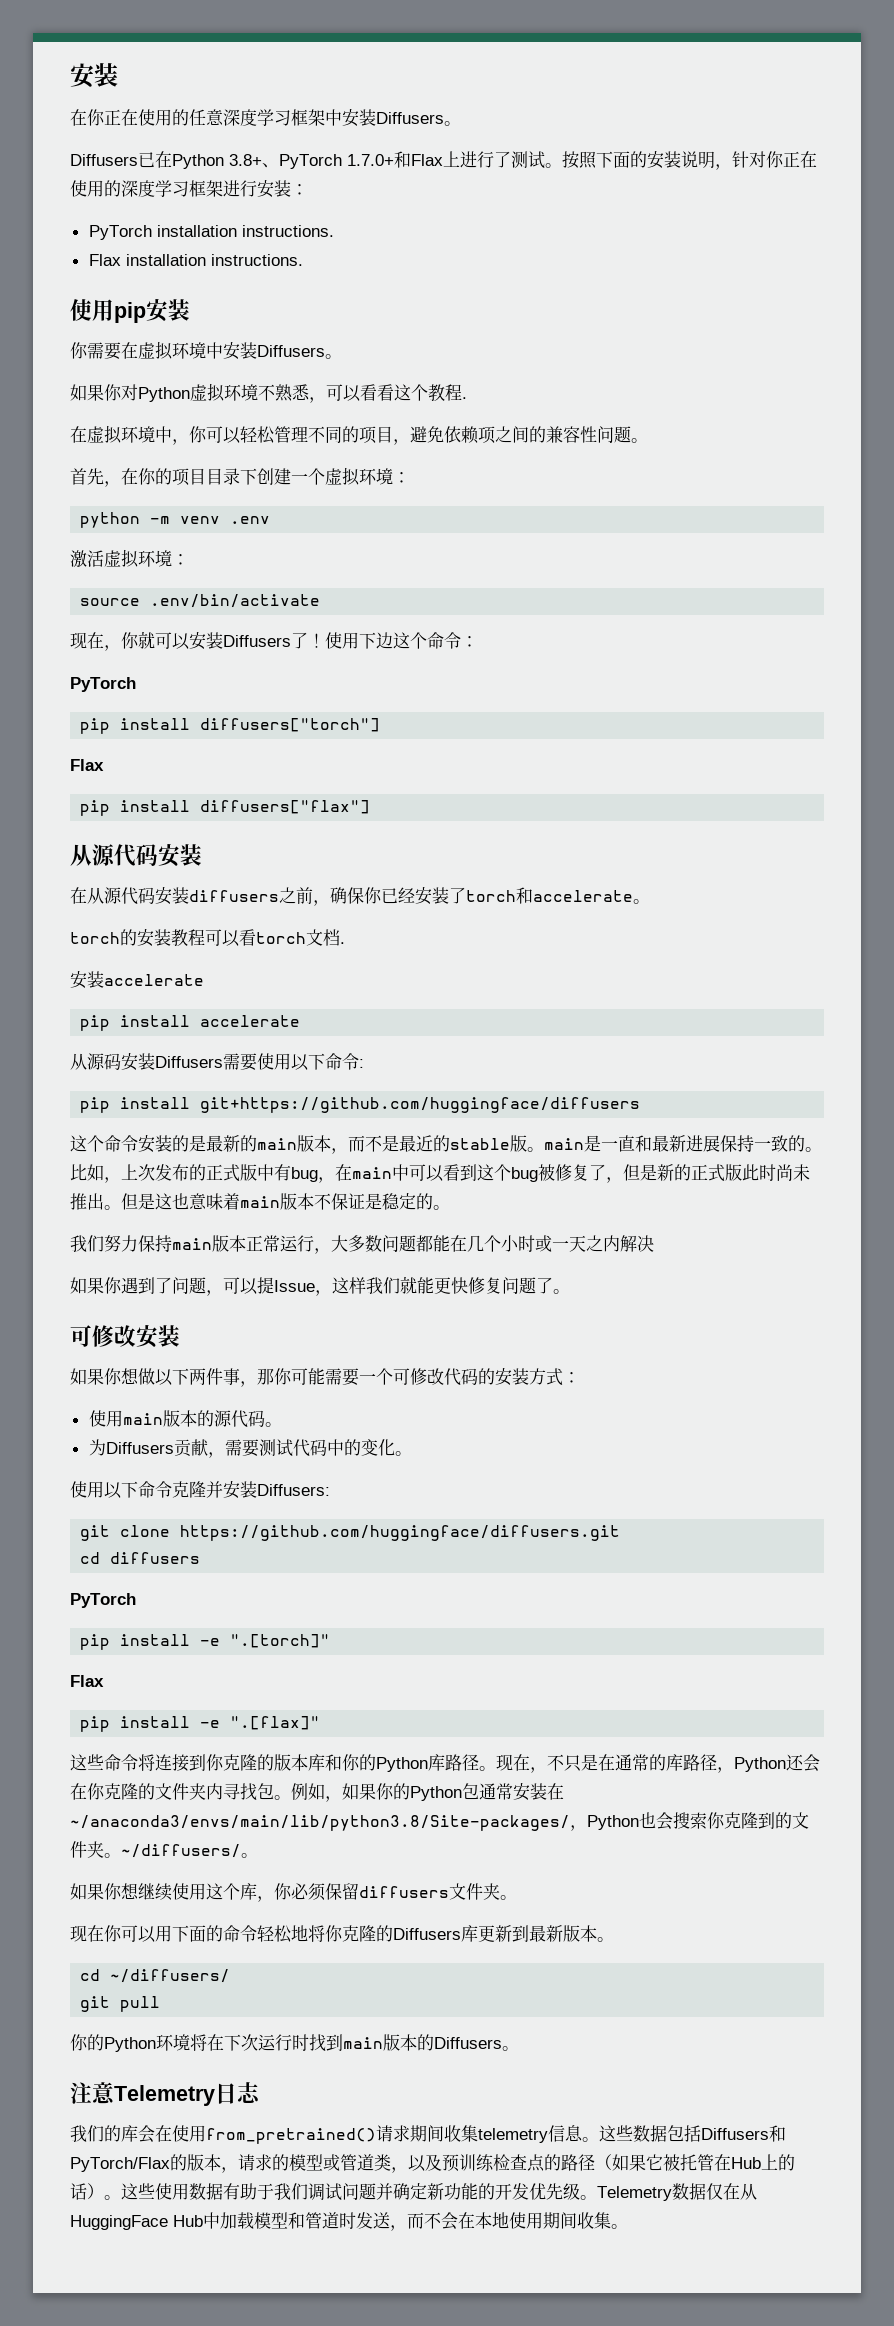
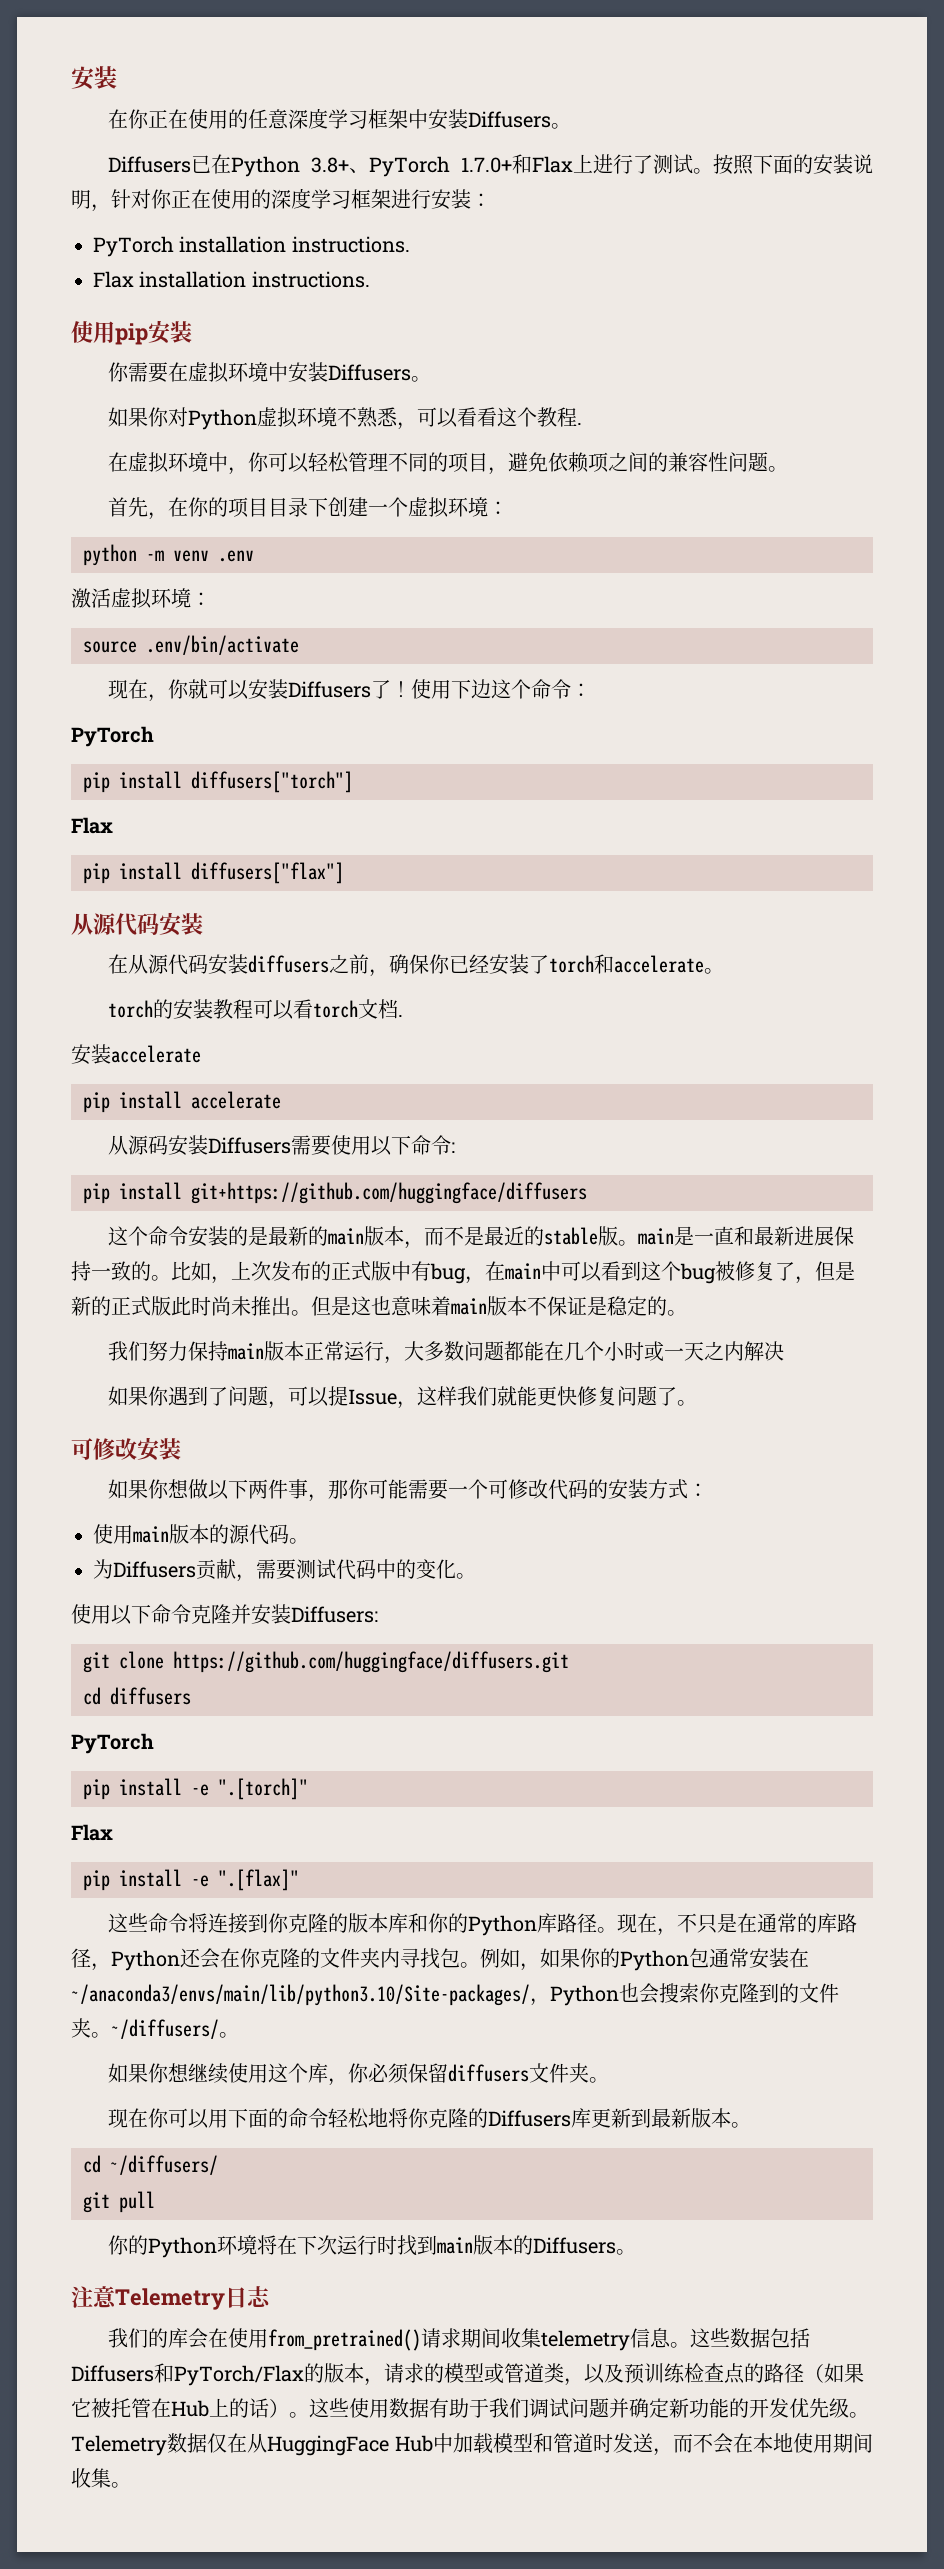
- 例如，如果你的Python包通常安装在~/anaconda3/envs/main/lib/python3.8/Site-packages/，Python也会搜索你克隆到的文件夹。
+ 例如，如果你的Python包通常安装在~/anaconda3/envs/main/lib/python3.10/Site-packages/，Python也会搜索你克隆到的文件夹。

